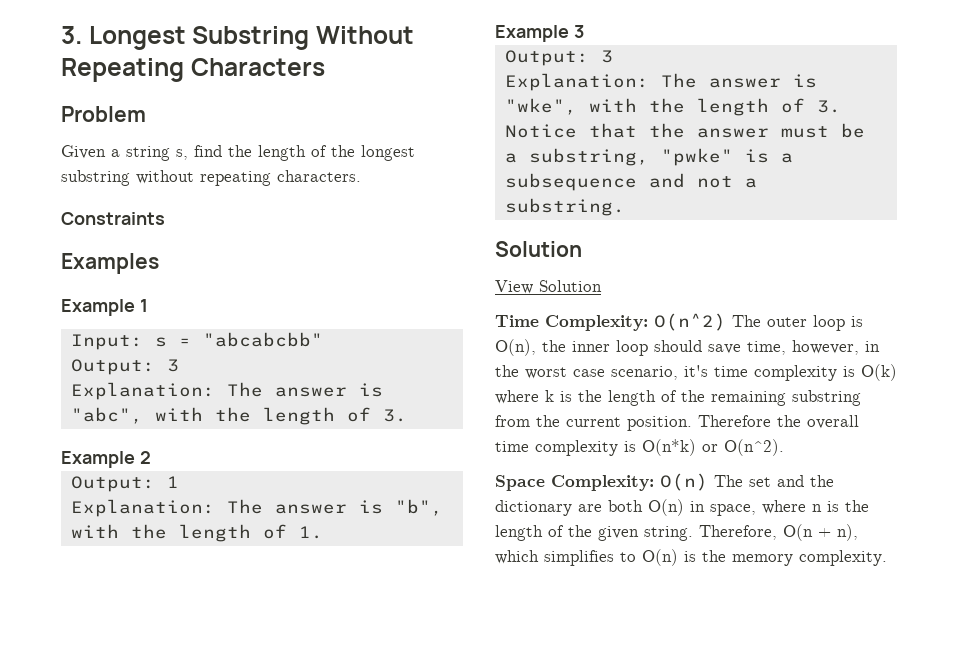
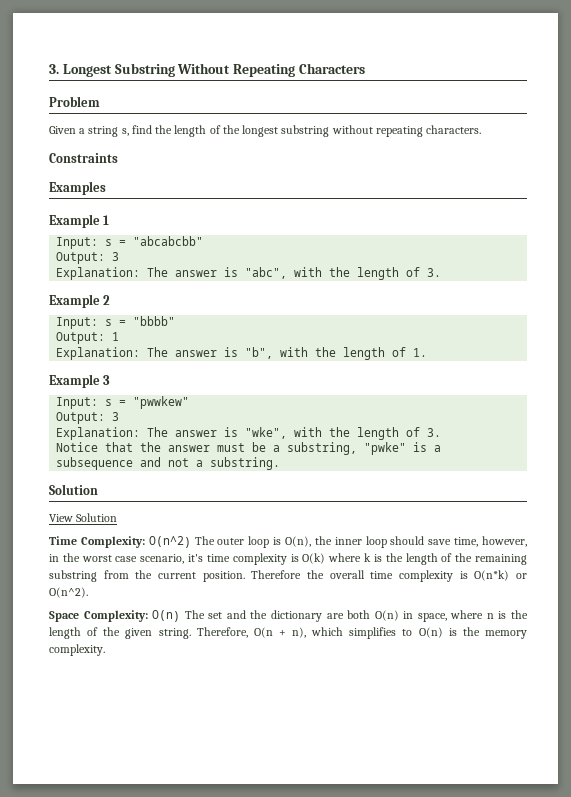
+ Input: s = "bbbb"
+ Input: s = "pwwkew"

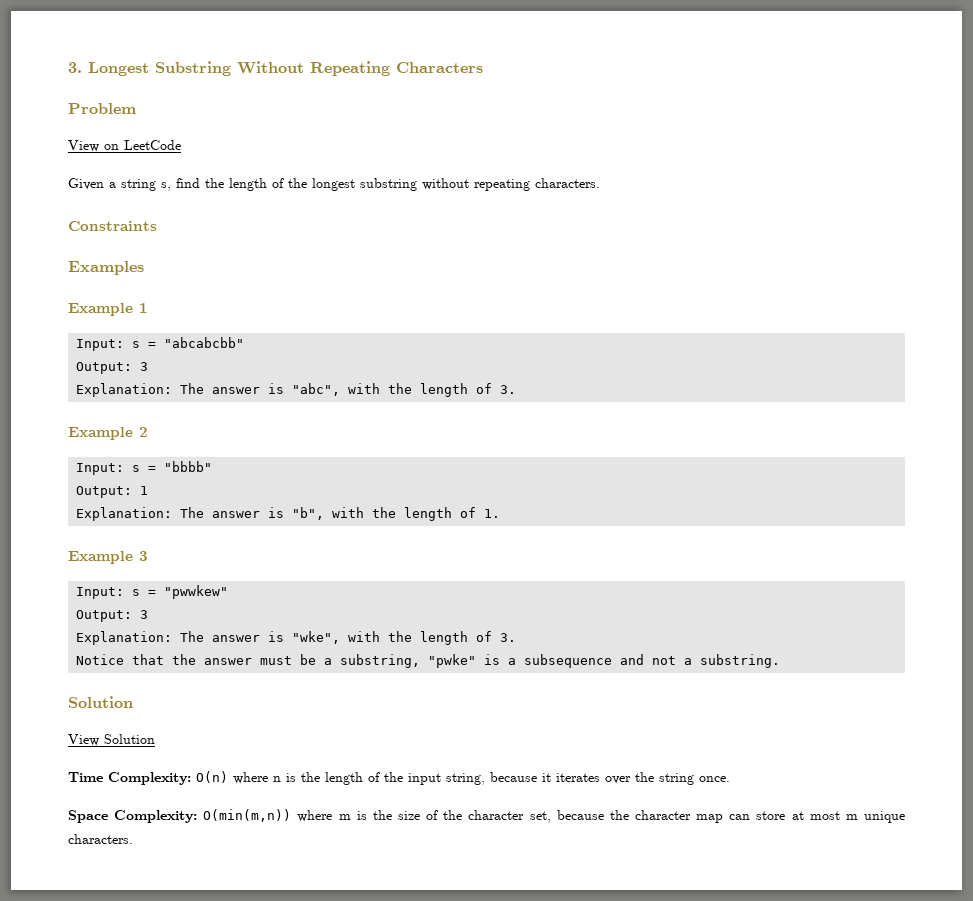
+ View on LeetCode
- Time Complexity: O(n^2) The outer loop is O(n), the inner loop should save time, however, in the worst case scenario, it's time complexity is O(k) where k is the length of the remaining substring from the current position. Therefore the overall time complexity is O(n*k) or O(n^2).
- Space Complexity: O(n) The set and the dictionary are both O(n) in space, where n is the length of the given string. Therefore, O(n + n), which simplifies to O(n) is the memory complexity.
+ Time Complexity: O(n) where n is the length of the input string, because it iterates over the string once.
+ Space Complexity: O(min(m,n)) where m is the size of the character set, because the character map can store at most m unique characters.

